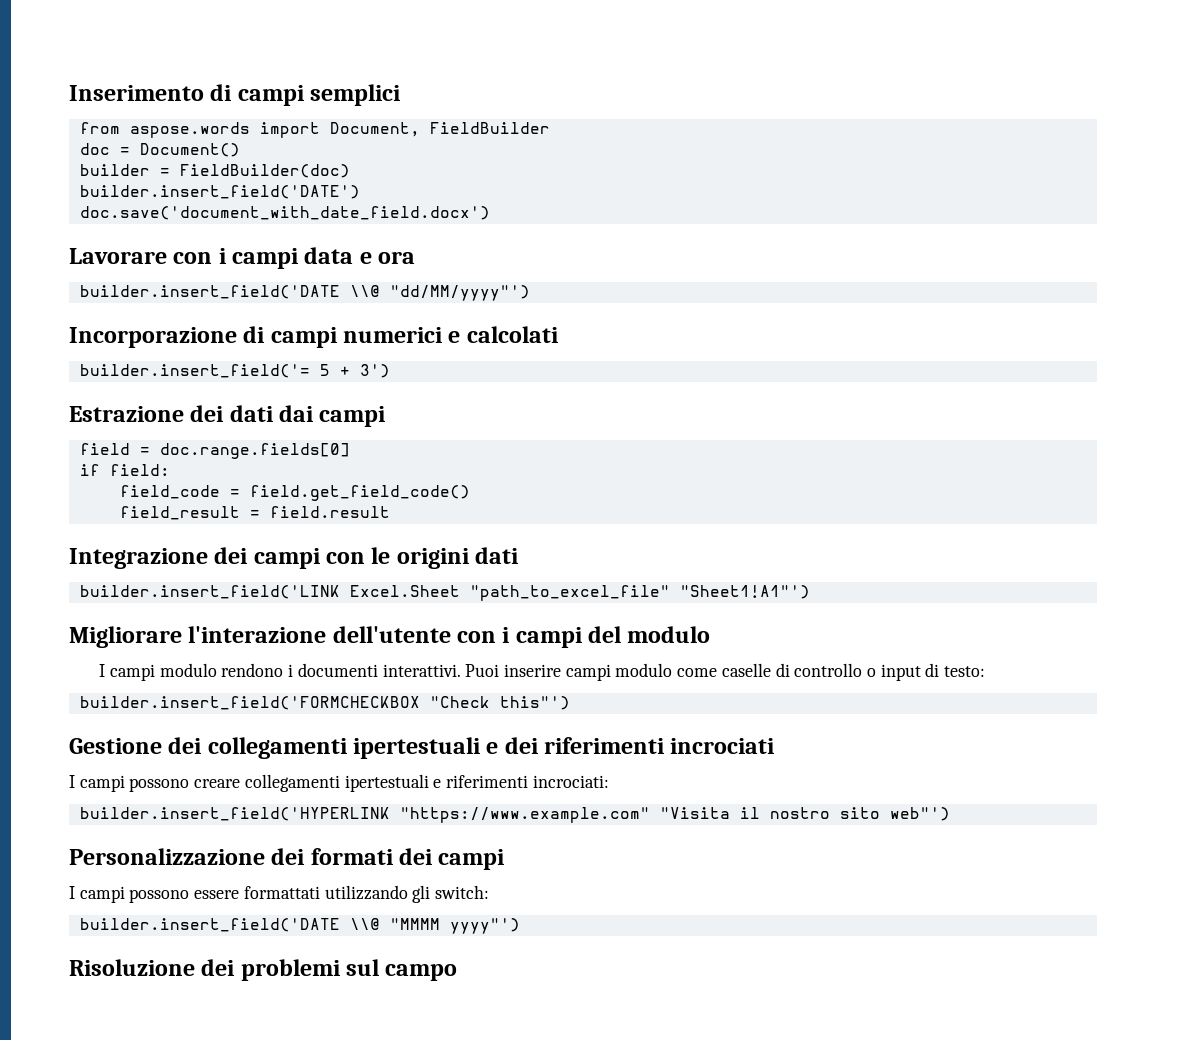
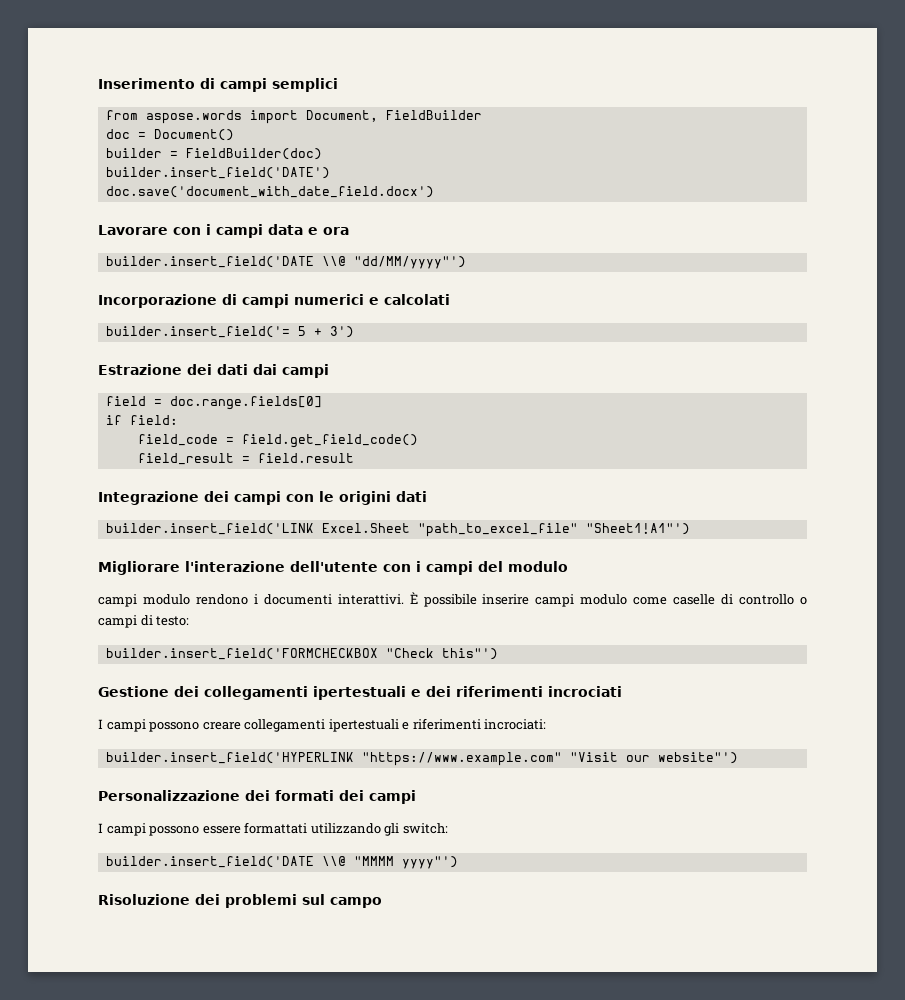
- I campi modulo rendono i documenti interattivi.
+ campi modulo rendono i documenti interattivi.
- Puoi inserire campi modulo come caselle di controllo o input di testo:
+ È possibile inserire campi modulo come caselle di controllo o campi di testo:
- builder.insert_field('HYPERLINK "https://www.example.com" "Visita il nostro sito web"')
+ builder.insert_field('HYPERLINK "https://www.example.com" "Visit our website"')

